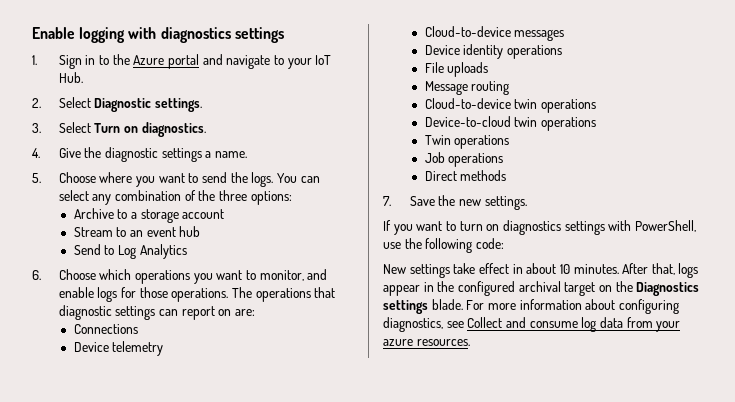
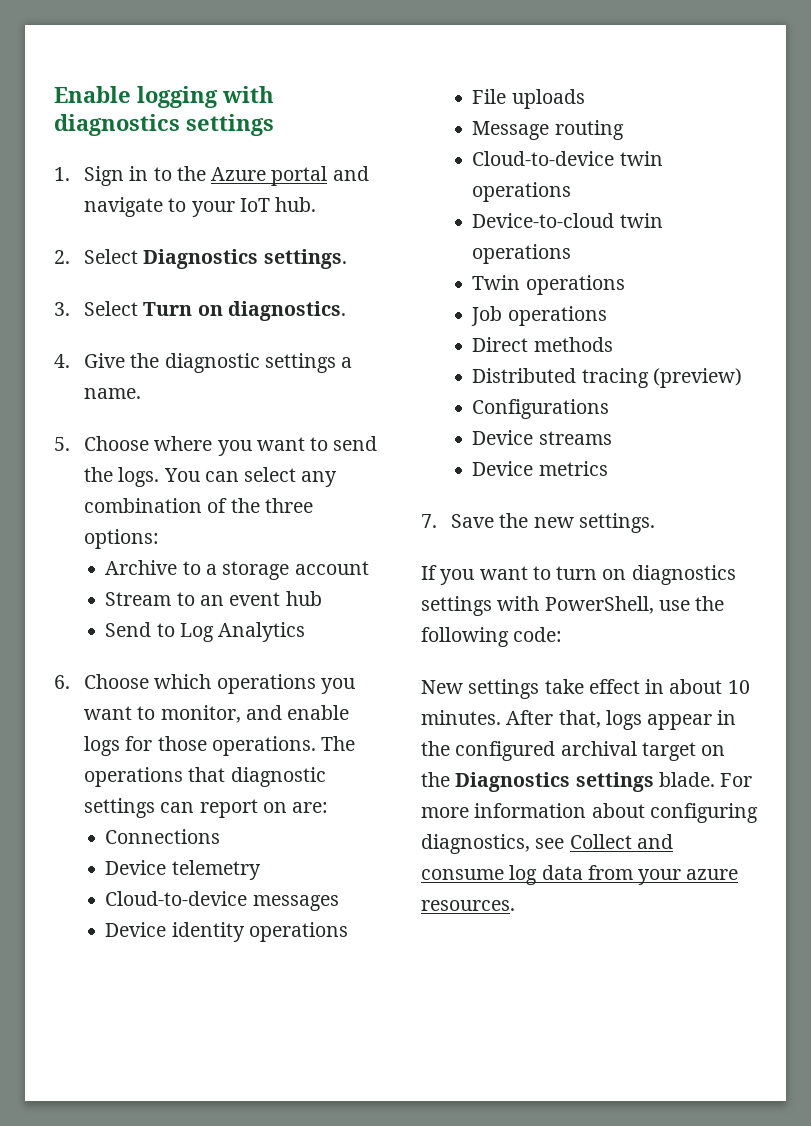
- 1. Sign in to the Azure portal and navigate to your IoT Hub.
+ 1. Sign in to the Azure portal and navigate to your IoT hub.
- 2. Select Diagnostic settings.
+ 2. Select Diagnostics settings.
+ Distributed tracing (preview)
+ Configurations
+ Device streams
+ Device metrics

